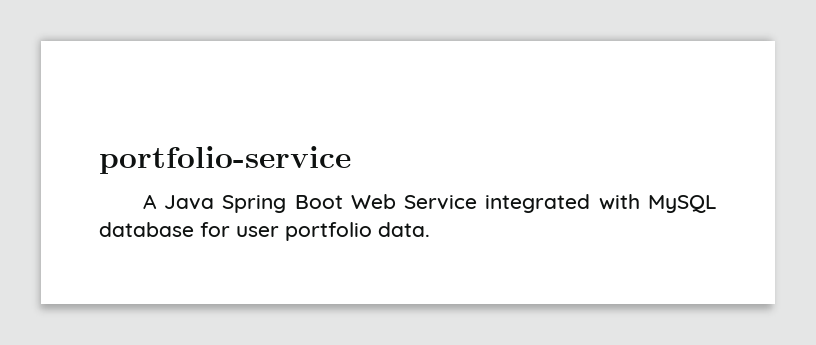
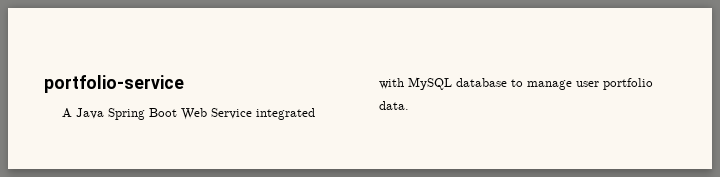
- A Java Spring Boot Web Service integrated with MySQL database for user portfolio data.
+ A Java Spring Boot Web Service integrated with MySQL database to manage user portfolio data.

